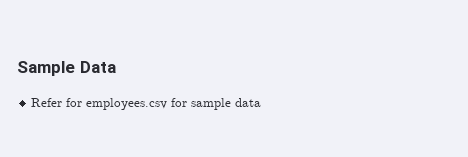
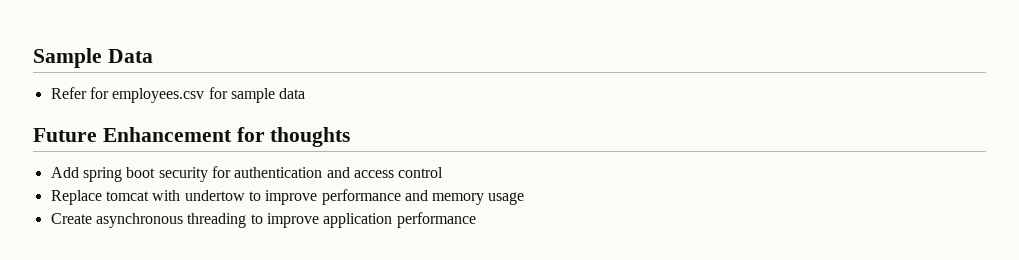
+ Future Enhancement for thoughts
+ Add spring boot security for authentication and access control
+ Replace tomcat with undertow to improve performance and memory usage
+ Create asynchronous threading to improve application performance

